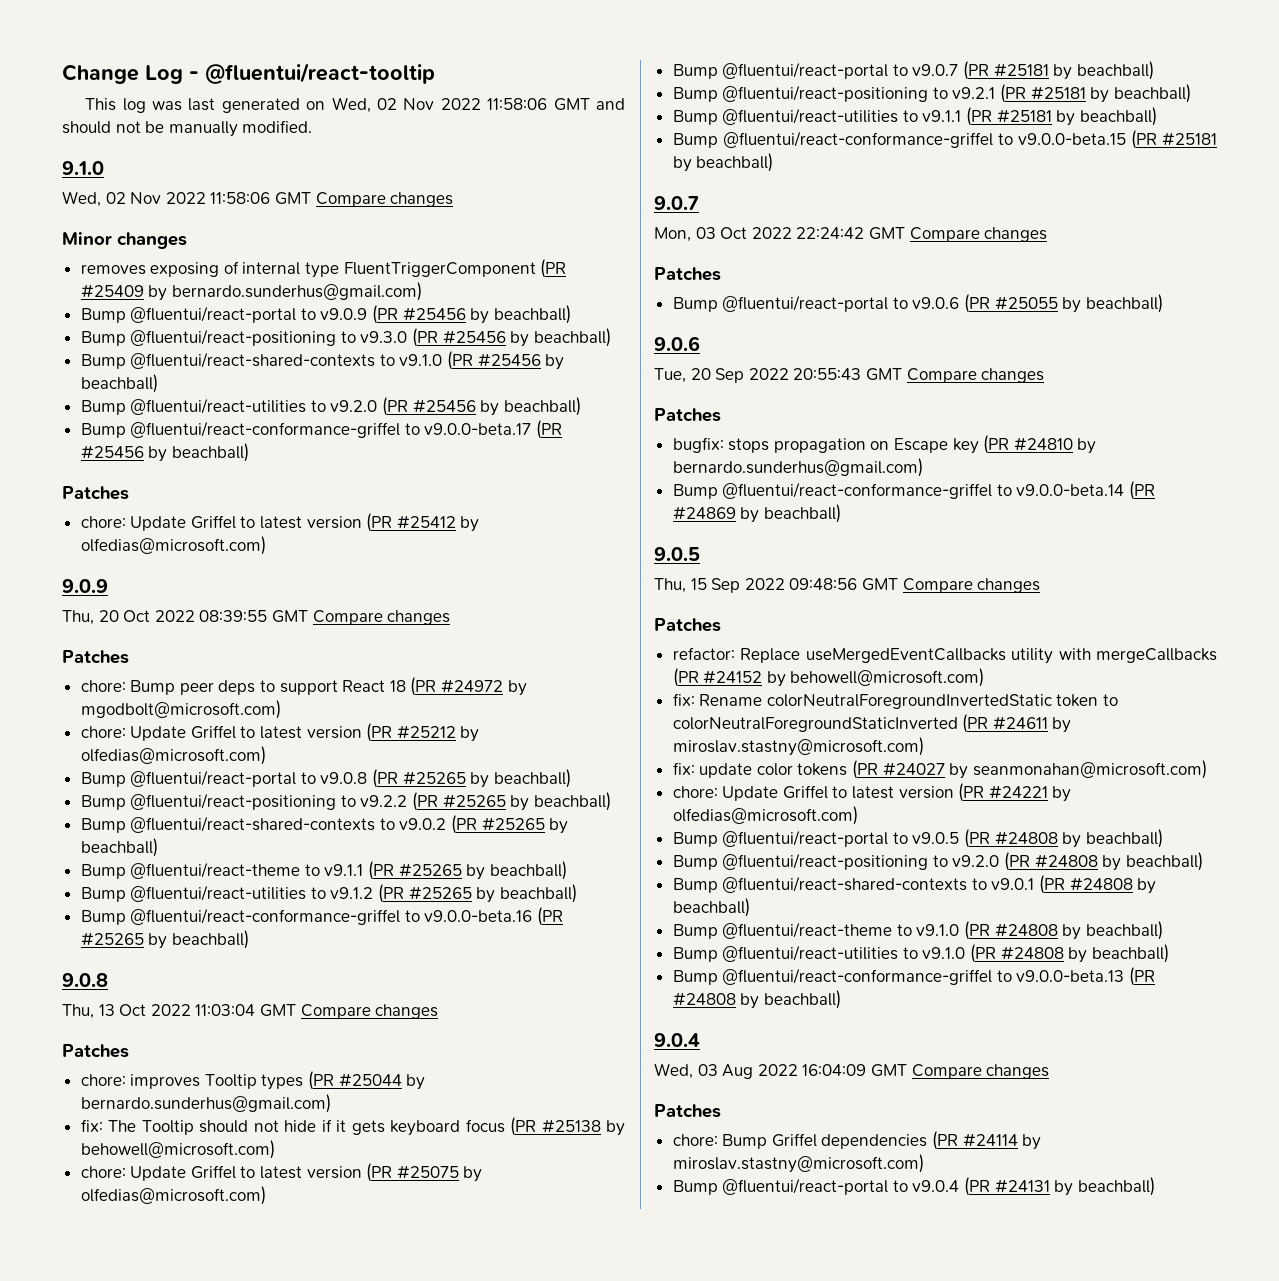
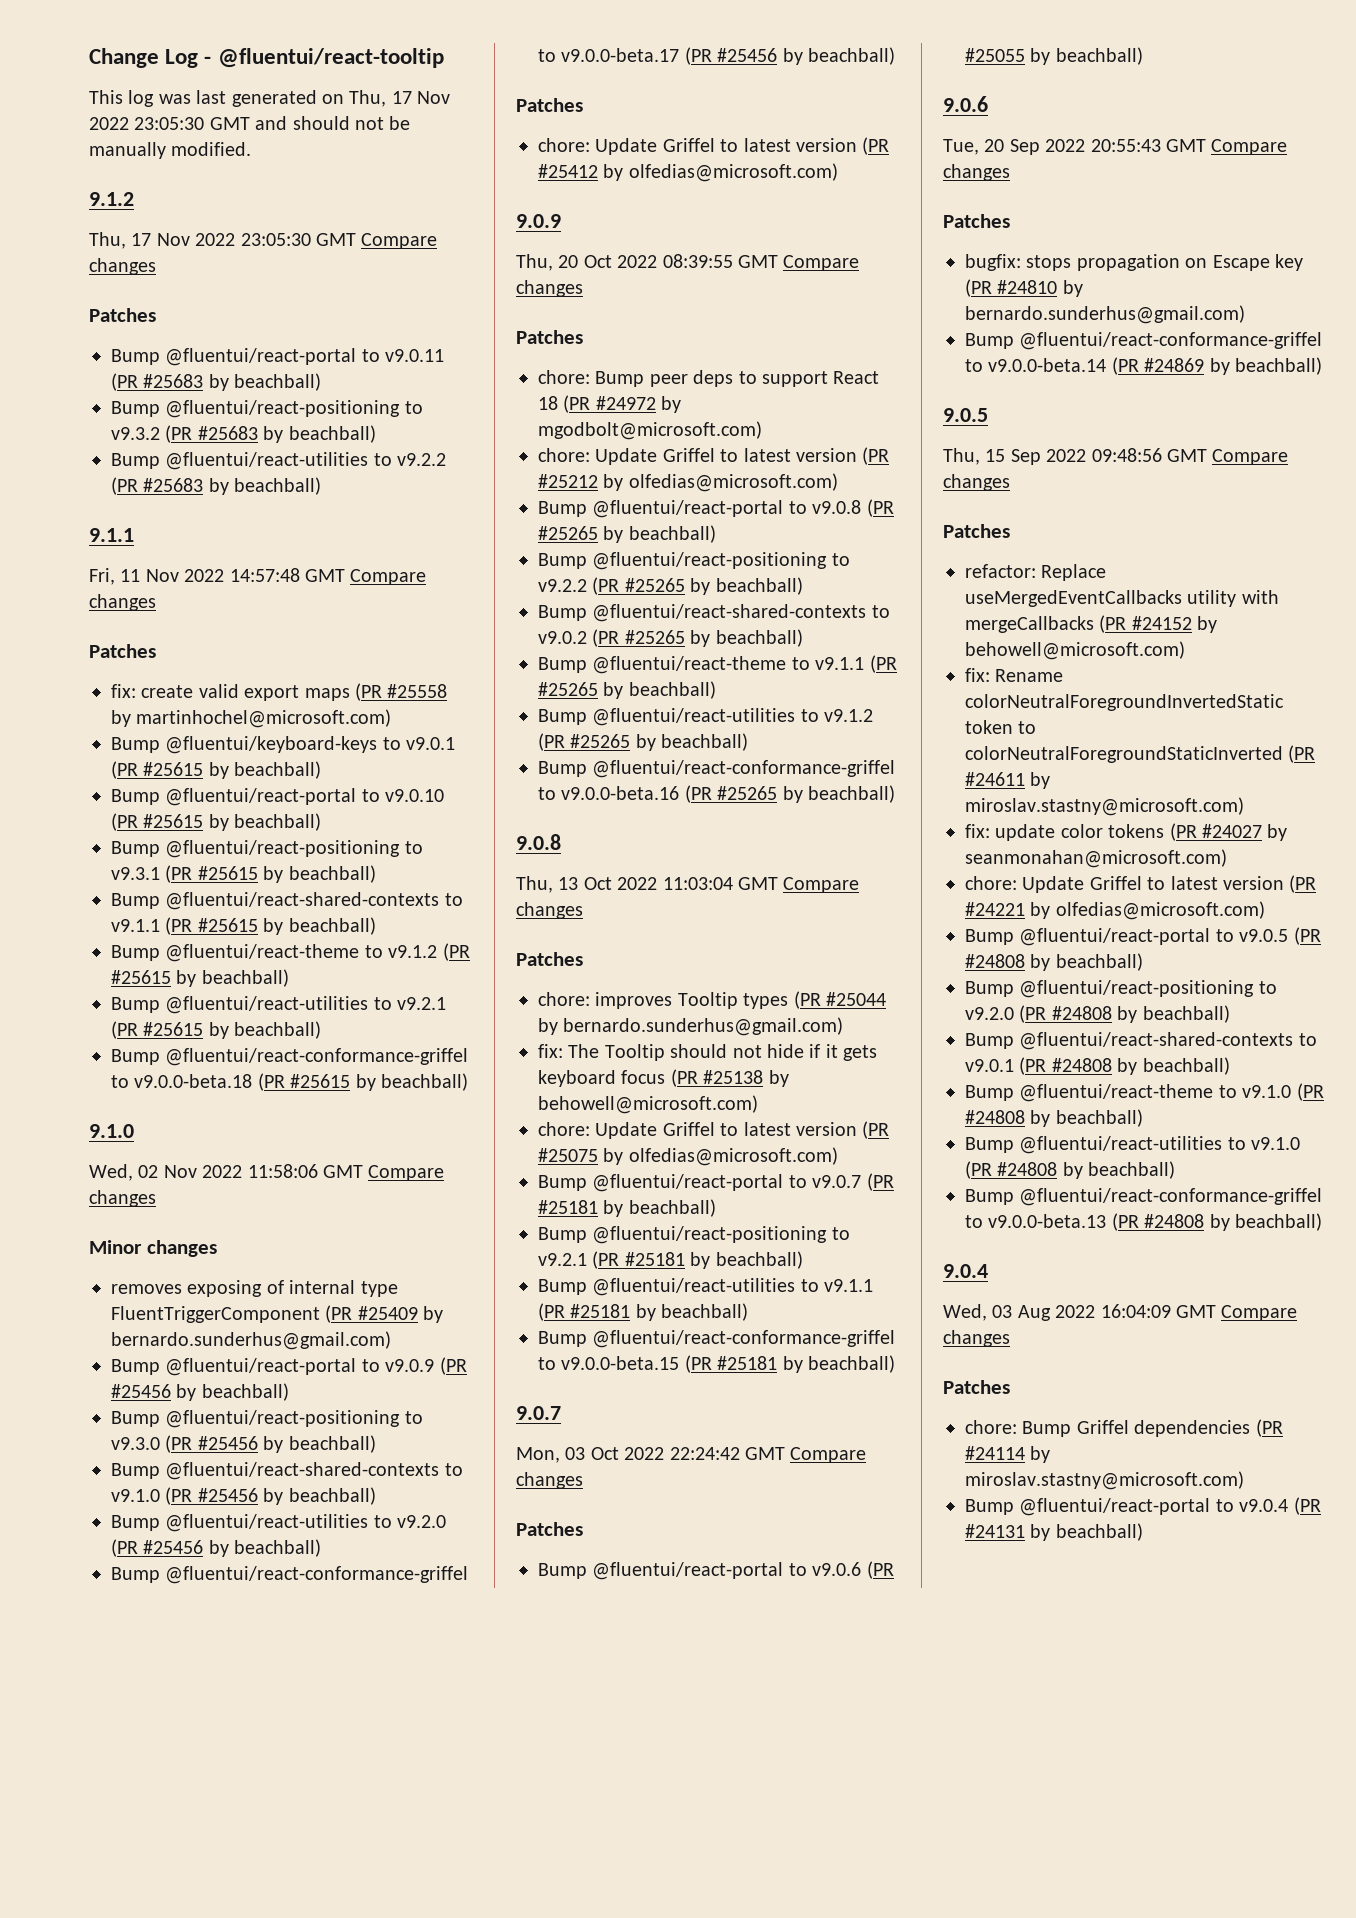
- This log was last generated on Wed, 02 Nov 2022 11:58:06 GMT and should not be manually modified.
+ This log was last generated on Thu, 17 Nov 2022 23:05:30 GMT and should not be manually modified.
+ 9.1.2
+ Thu, 17 Nov 2022 23:05:30 GMT Compare changes
+ Patches
+ Bump @fluentui/react-portal to v9.0.11 (PR #25683 by beachball)
+ Bump @fluentui/react-positioning to v9.3.2 (PR #25683 by beachball)
+ Bump @fluentui/react-utilities to v9.2.2 (PR #25683 by beachball)
+ 9.1.1
+ Fri, 11 Nov 2022 14:57:48 GMT Compare changes
+ Patches
+ fix: create valid export maps (PR #25558 by martinhochel@microsoft.com)
+ Bump @fluentui/keyboard-keys to v9.0.1 (PR #25615 by beachball)
+ Bump @fluentui/react-portal to v9.0.10 (PR #25615 by beachball)
+ Bump @fluentui/react-positioning to v9.3.1 (PR #25615 by beachball)
+ Bump @fluentui/react-shared-contexts to v9.1.1 (PR #25615 by beachball)
+ Bump @fluentui/react-theme to v9.1.2 (PR #25615 by beachball)
+ Bump @fluentui/react-utilities to v9.2.1 (PR #25615 by beachball)
+ Bump @fluentui/react-conformance-griffel to v9.0.0-beta.18 (PR #25615 by beachball)

